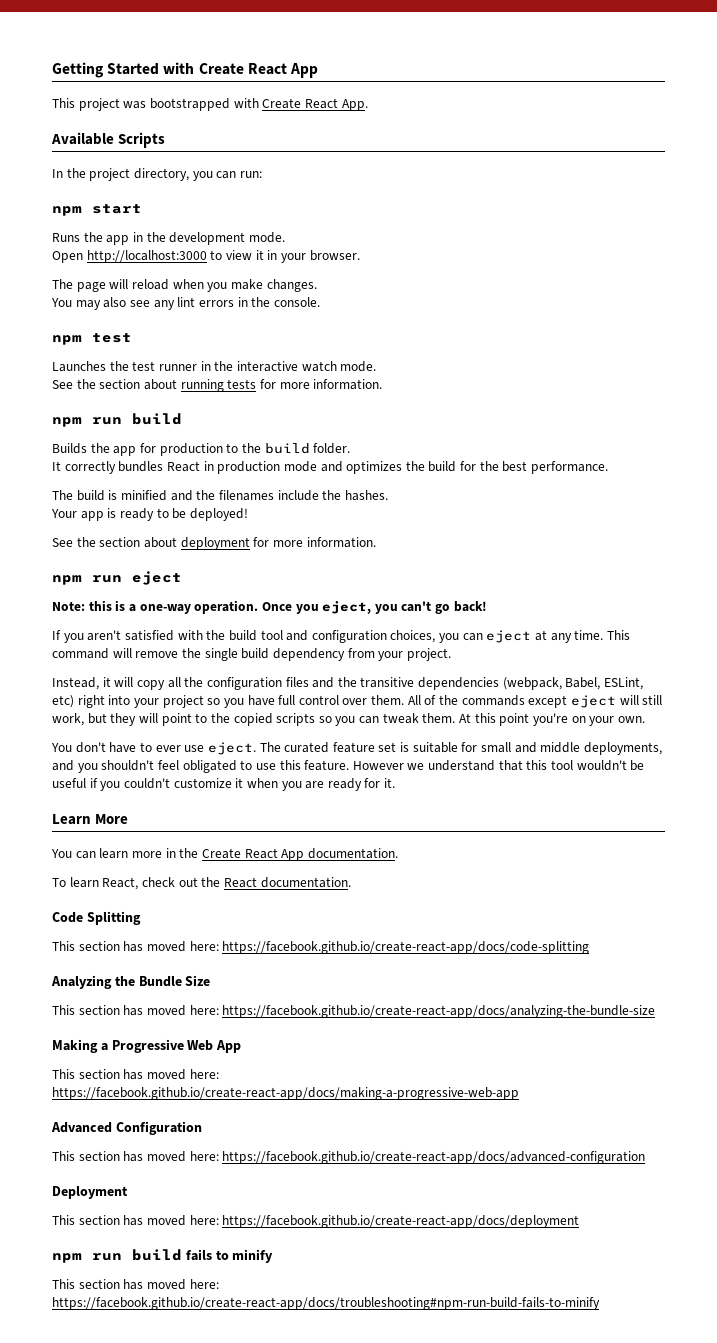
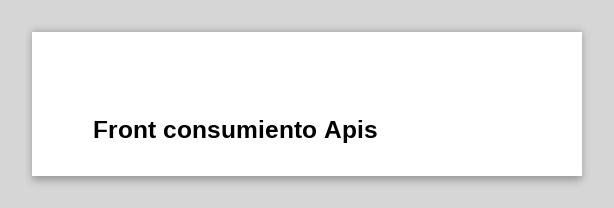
- Getting Started with Create React App
- This project was bootstrapped with Create React App.
- Available Scripts
- In the project directory, you can run:
- npm start
- Runs the app in the development mode.
- Open http://localhost:3000 to view it in your browser.
- The page will reload when you make changes.
- You may also see any lint errors in the console.
- npm test
- Launches the test runner in the interactive watch mode.
- See the section about running tests for more information.
- npm run build
- Builds the app for production to the build folder.
- It correctly bundles React in production mode and optimizes the build for the best performance.
- The build is minified and the filenames include the hashes.
- Your app is ready to be deployed!
- See the section about deployment for more information.
- npm run eject
- Note: this is a one-way operation. Once you eject, you can't go back!
- If you aren't satisfied with the build tool and configuration choices, you can eject at any time. This command will remove the single build dependency from your project.
- Instead, it will copy all the configuration files and the transitive dependencies (webpack, Babel, ESLint, etc) right into your project so you have full control over them. All of the commands except eject will still work, but they will point to the copied scripts so you can tweak them. At this point you're on your own.
- You don't have to ever use eject. The curated feature set is suitable for small and middle deployments, and you shouldn't feel obligated to use this feature. However we understand that this tool wouldn't be useful if you couldn't customize it when you are ready for it.
- Learn More
- You can learn more in the Create React App documentation.
- To learn React, check out the React documentation.
- Code Splitting
- This section has moved here: https://facebook.github.io/create-react-app/docs/code-splitting
- Analyzing the Bundle Size
- This section has moved here: https://facebook.github.io/create-react-app/docs/analyzing-the-bundle-size
- Making a Progressive Web App
- This section has moved here: https://facebook.github.io/create-react-app/docs/making-a-progressive-web-app
- Advanced Configuration
- This section has moved here: https://facebook.github.io/create-react-app/docs/advanced-configuration
- Deployment
- This section has moved here: https://facebook.github.io/create-react-app/docs/deployment
- npm run build fails to minify
- This section has moved here: https://facebook.github.io/create-react-app/docs/troubleshooting#npm-run-build-fails-to-minify
+ Front consumiento Apis

